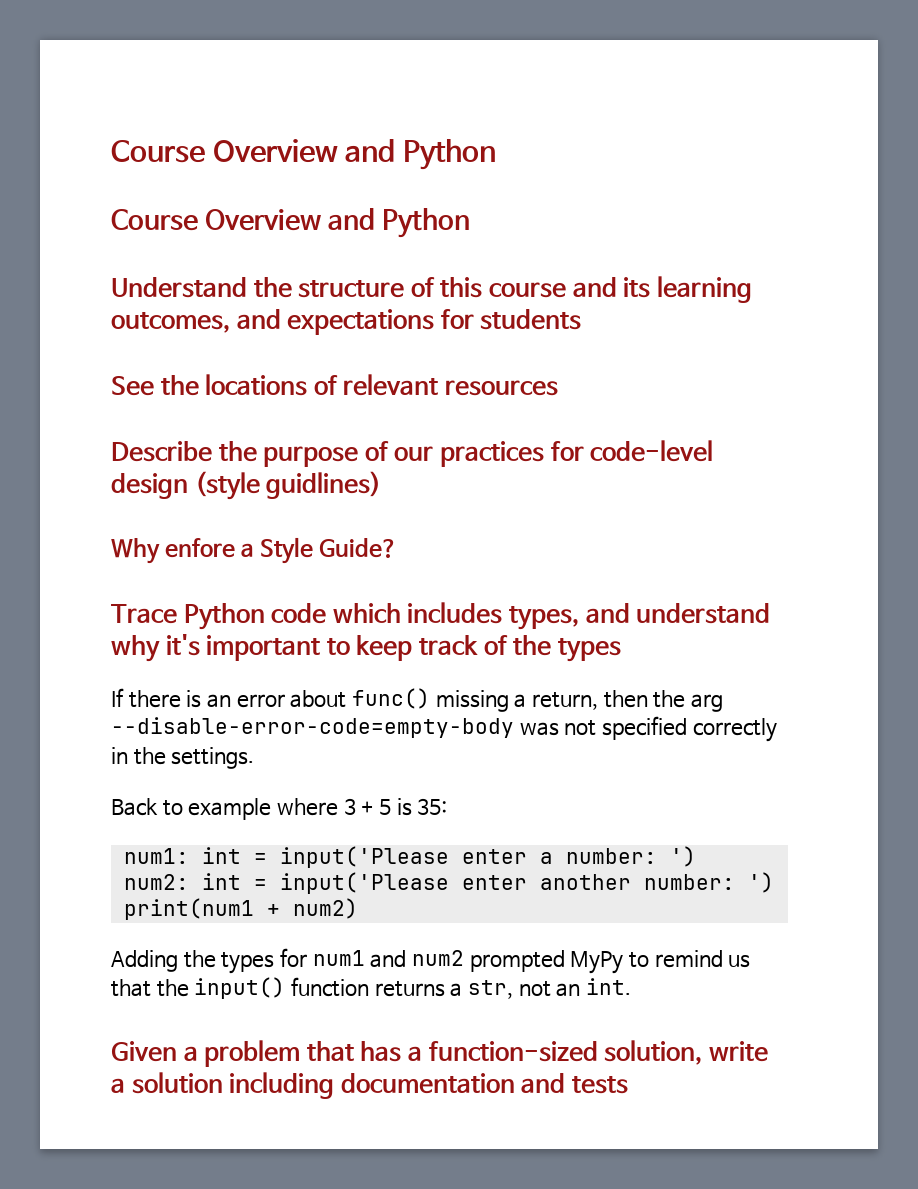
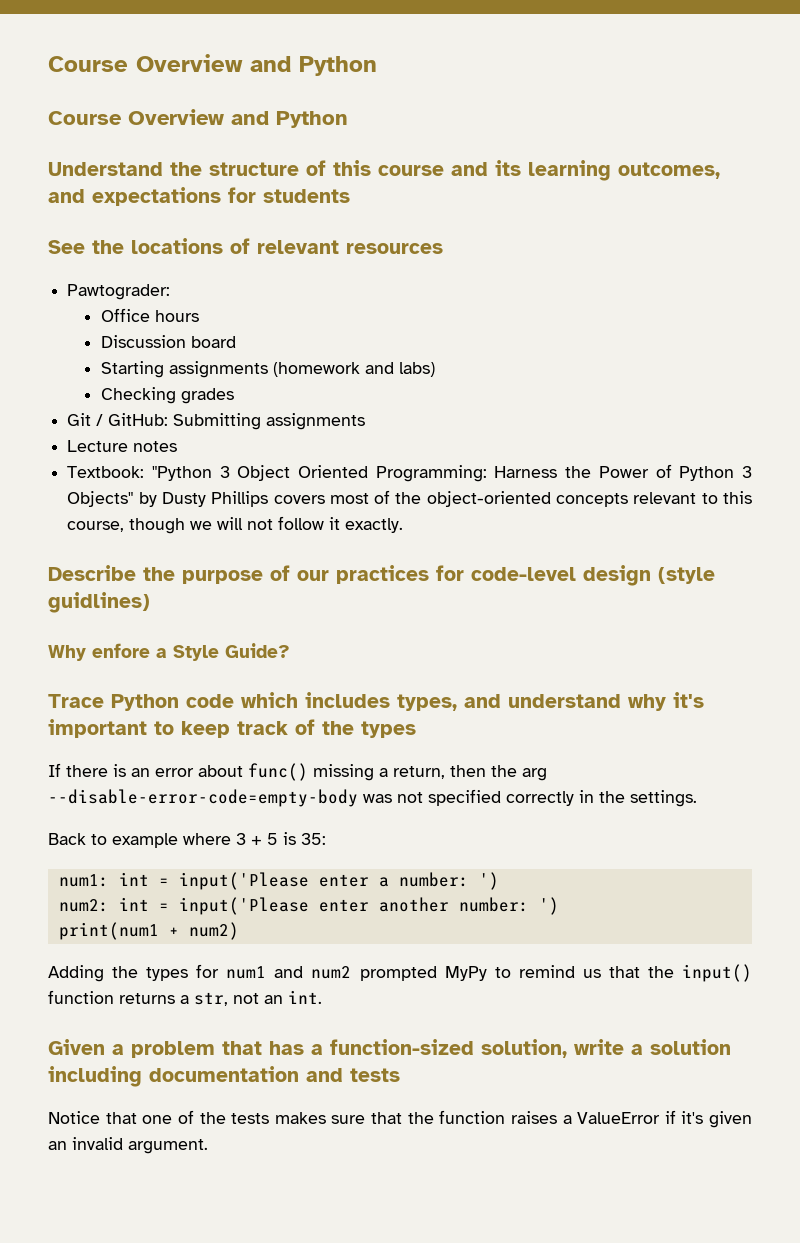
+ Pawtograder:
+ Office hours
+ Discussion board
+ Starting assignments (homework and labs)
+ Checking grades
+ Git / GitHub: Submitting assignments
+ Lecture notes
+ Textbook: "Python 3 Object Oriented Programming: Harness the Power of Python 3 Objects" by Dusty Phillips covers most of the object-oriented concepts relevant to this course, though we will not follow it exactly.
+ Notice that one of the tests makes sure that the function raises a ValueError if it's given an invalid argument.

